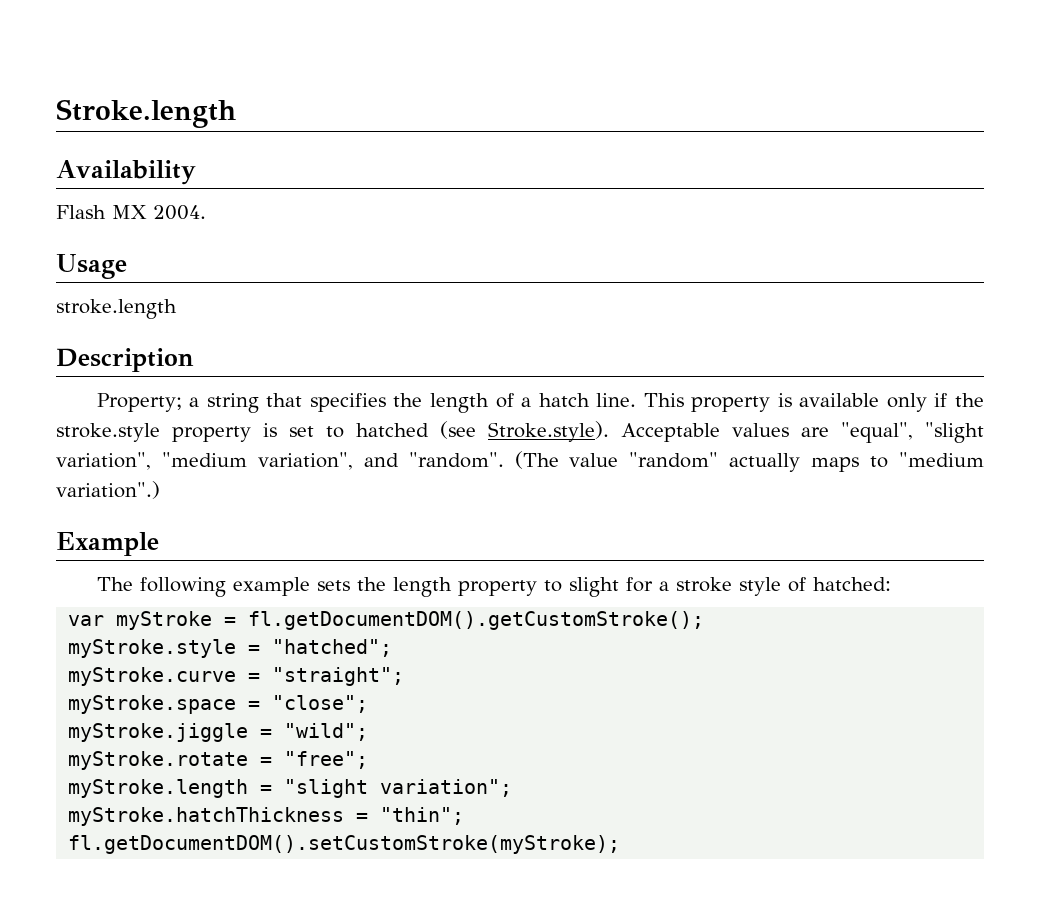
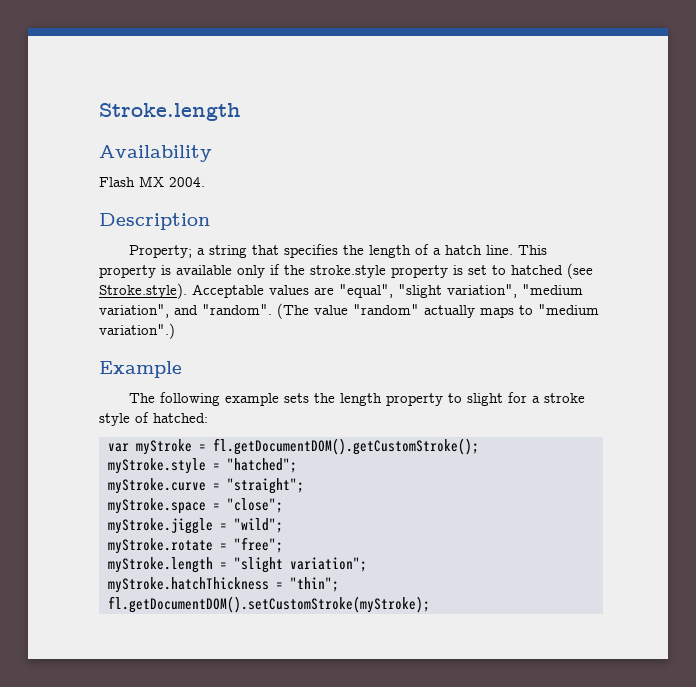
- Usage
- stroke.length

